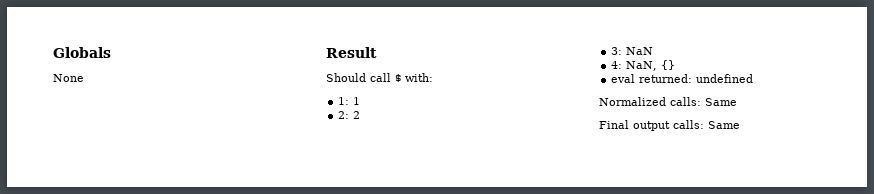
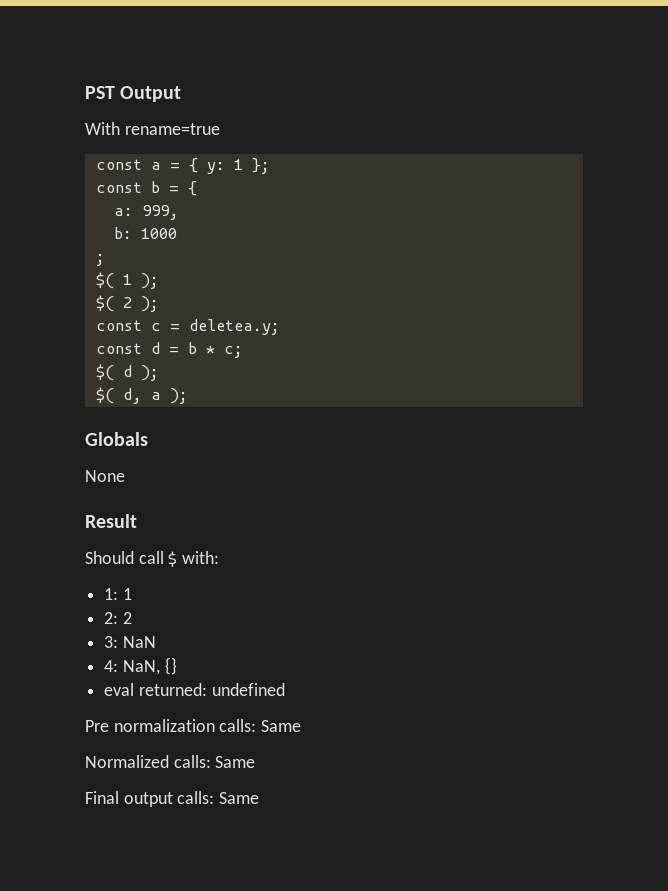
+ PST Output
+ With rename=true
+ const a = { y: 1 };
+ const b = {
+ a: 999,
+ b: 1000
+ ;
+ $( 1 );
+ $( 2 );
+ const c = deletea.y;
+ const d = b * c;
+ $( d );
+ $( d, a );
+ Pre normalization calls: Same

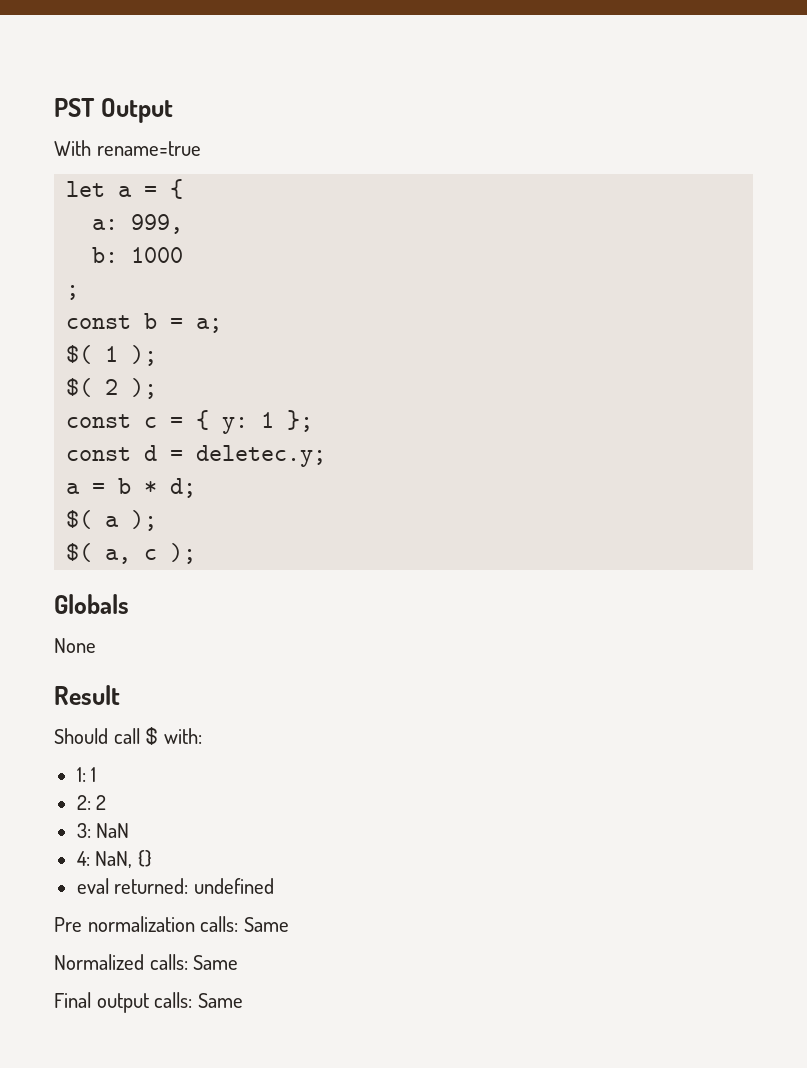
- const a = { y: 1 };
- const b = {
+ let a = {
+ const b = a;
- const c = deletea.y;
+ const c = { y: 1 };
- const d = b * c;
- $( d );
- $( d, a );
+ const d = deletec.y;
+ a = b * d;
+ $( a );
+ $( a, c );

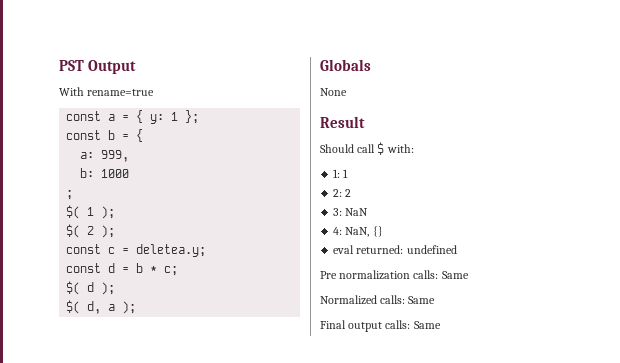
- let a = {
+ const a = { y: 1 };
+ const b = {
- const b = a;
- const c = { y: 1 };
+ const c = deletea.y;
- const d = deletec.y;
- a = b * d;
- $( a );
- $( a, c );
+ const d = b * c;
+ $( d );
+ $( d, a );

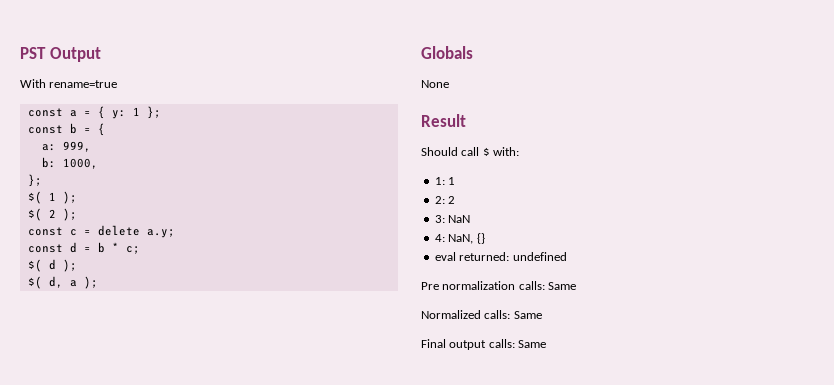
- b: 1000
- ;
+ b: 1000,
+ };
- const c = deletea.y;
+ const c = delete a.y;

